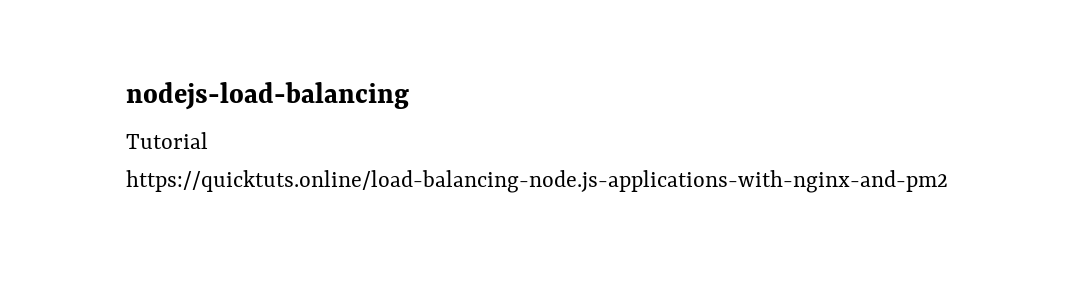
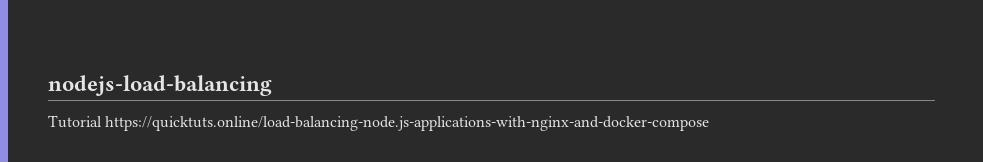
- Tutorial https://quicktuts.online/load-balancing-node.js-applications-with-nginx-and-pm2
+ Tutorial https://quicktuts.online/load-balancing-node.js-applications-with-nginx-and-docker-compose

